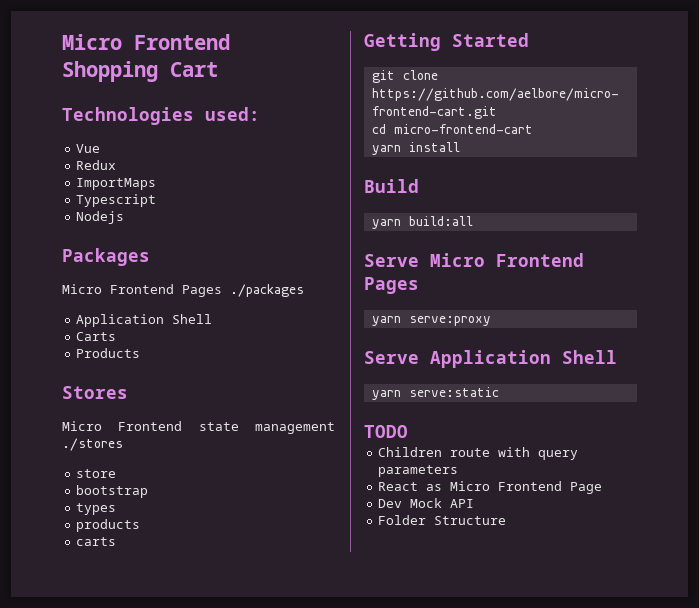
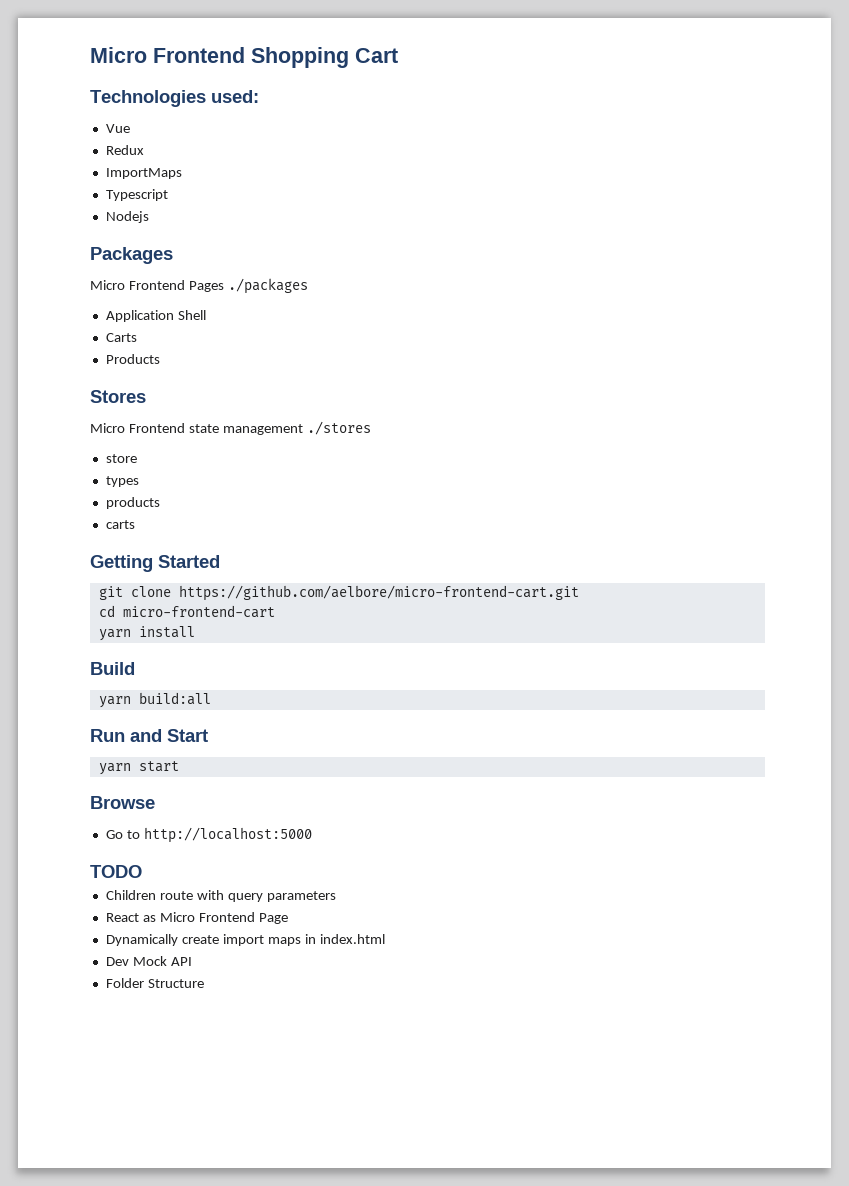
- bootstrap
- Serve Micro Frontend Pages
- yarn serve:proxy
- Serve Application Shell
- yarn serve:static
+ Run and Start
+ yarn start
+ Browse
+ Go to http://localhost:5000
+ Dynamically create import maps in index.html

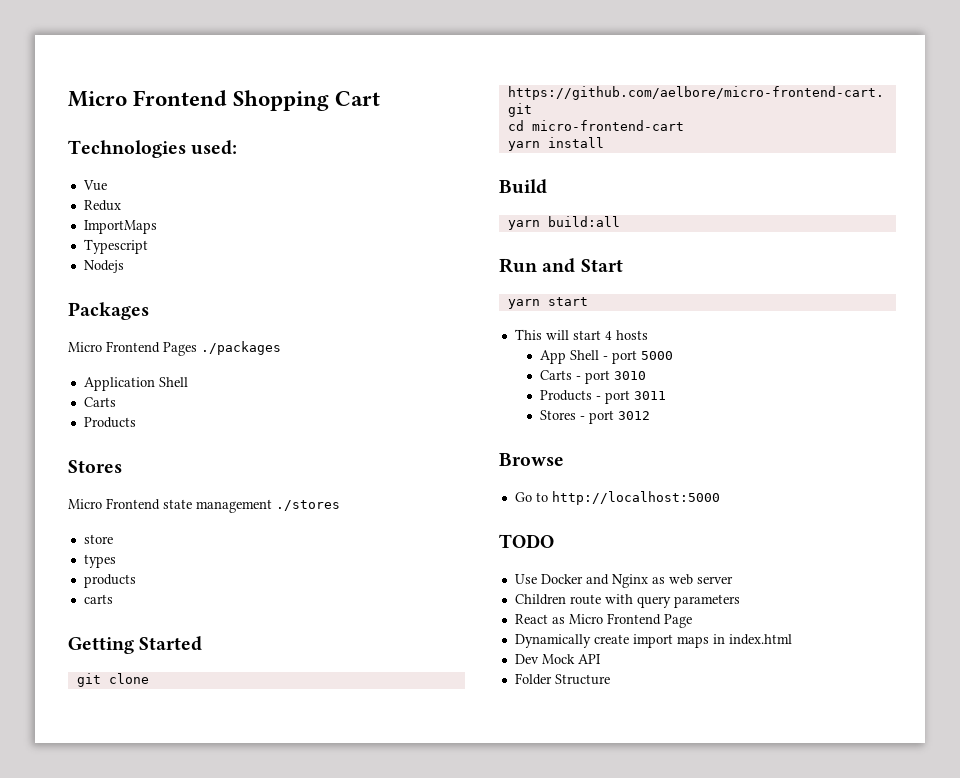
+ This will start 4 hosts
+ App Shell - port 5000
+ Carts - port 3010
+ Products - port 3011
+ Stores - port 3012
+ Use Docker and Nginx as web server

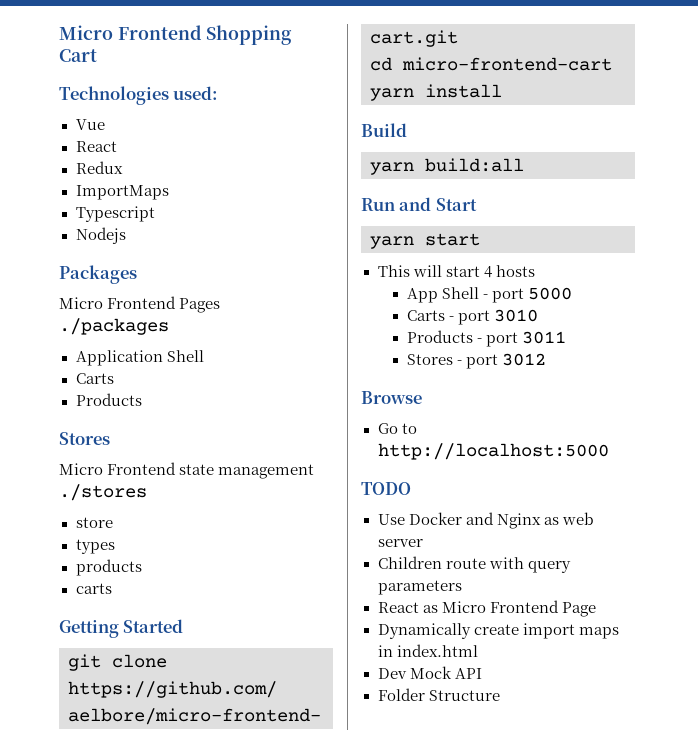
  Vue
+ React

